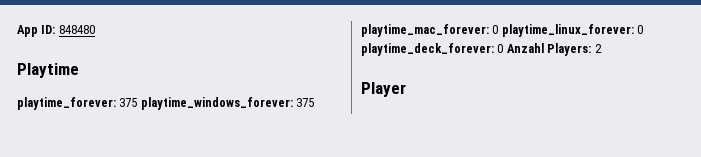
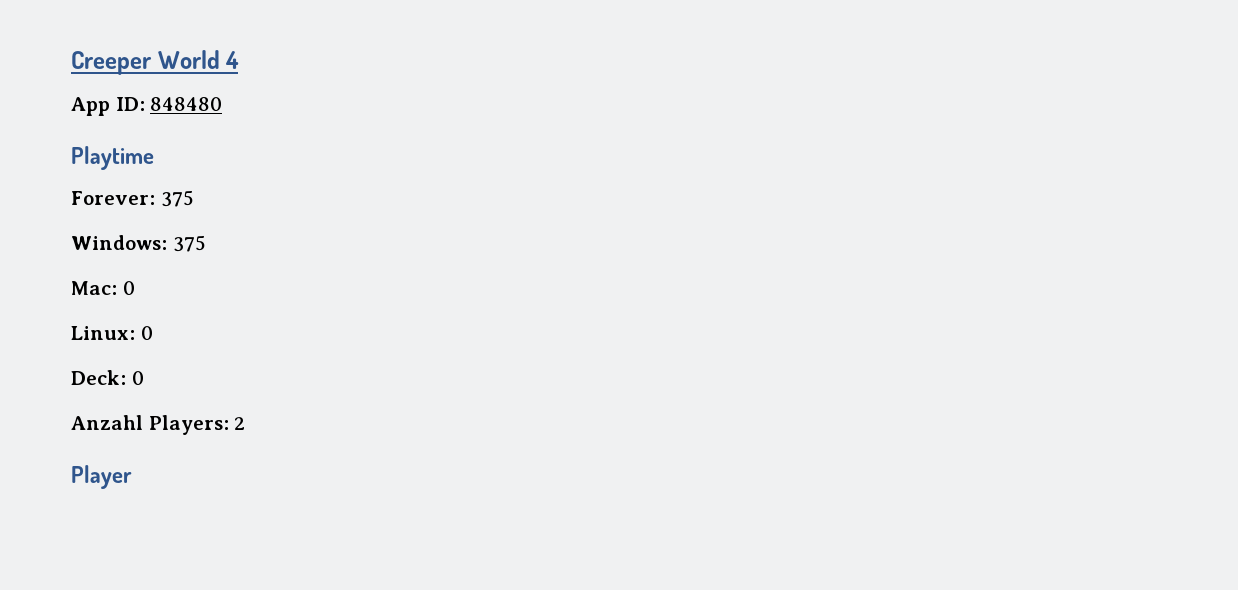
+ Creeper World 4
- playtime_forever: 375 playtime_windows_forever: 375 playtime_mac_forever: 0 playtime_linux_forever: 0 playtime_deck_forever: 0 Anzahl Players: 2
+ Forever: 375
+ Windows: 375
+ Mac: 0
+ Linux: 0
+ Deck: 0
+ Anzahl Players: 2

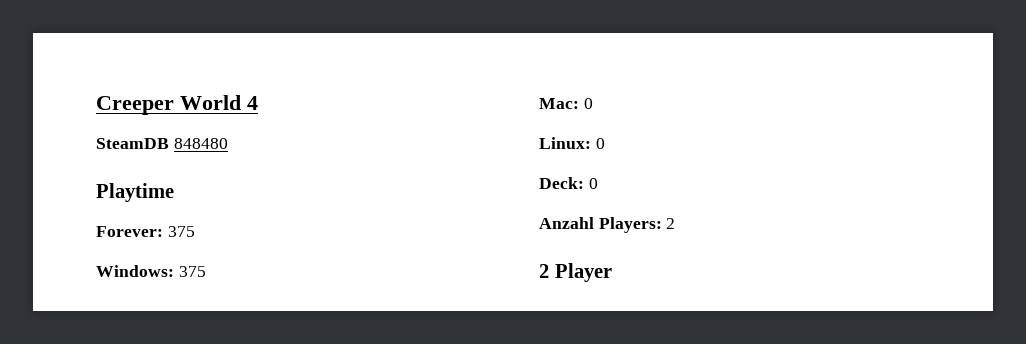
- App ID: 848480
+ SteamDB 848480
- Player
+ 2 Player

